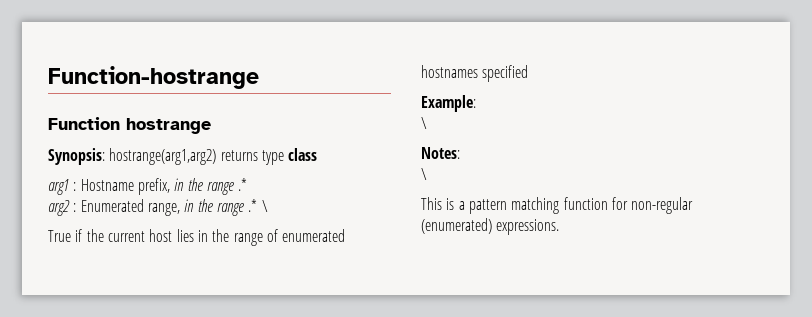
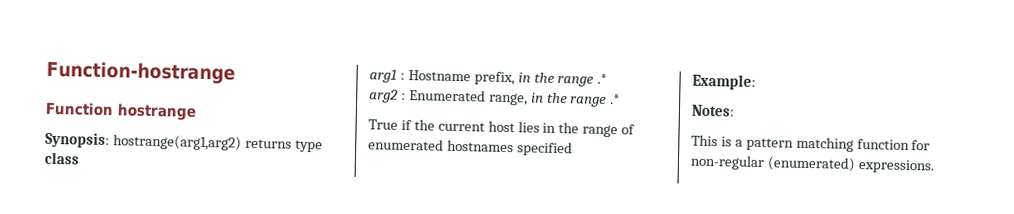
- arg2 : Enumerated range, in the range .* \
+ arg2 : Enumerated range, in the range .*
  Example:
- \
  Notes:
- \

